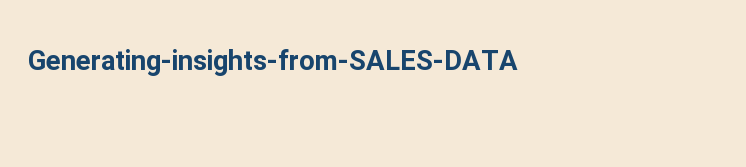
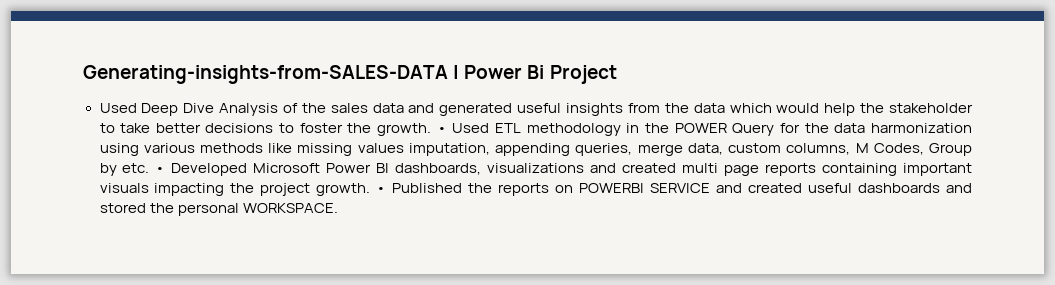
- Generating-insights-from-SALES-DATA
+ Generating-insights-from-SALES-DATA | Power Bi Project
+ Used Deep Dive Analysis of the sales data and generated useful insights from the data which would help the stakeholder to take better decisions to foster the growth. • Used ETL methodology in the POWER Query for the data harmonization using various methods like missing values imputation, appending queries, merge data, custom columns, M Codes, Group by etc. • Developed Microsoft Power BI dashboards, visualizations and created multi page reports containing important visuals impacting the project growth. • Published the reports on POWERBI SERVICE and created useful dashboards and stored the personal WORKSPACE.

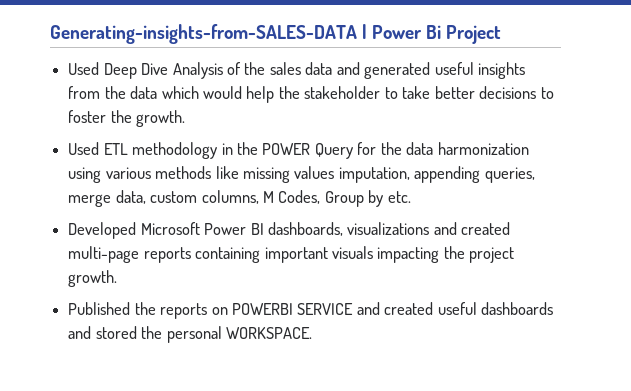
- Used Deep Dive Analysis of the sales data and generated useful insights from the data which would help the stakeholder to take better decisions to foster the growth. • Used ETL methodology in the POWER Query for the data harmonization using various methods like missing values imputation, appending queries, merge data, custom columns, M Codes, Group by etc. • Developed Microsoft Power BI dashboards, visualizations and created multi page reports containing important visuals impacting the project growth. • Published the reports on POWERBI SERVICE and created useful dashboards and stored the personal WORKSPACE.
+ Used Deep Dive Analysis of the sales data and generated useful insights from the data which would help the stakeholder to take better decisions to foster the growth.
+ Used ETL methodology in the POWER Query for the data harmonization using various methods like missing values imputation, appending queries, merge data, custom columns, M Codes, Group by etc.
+ Developed Microsoft Power BI dashboards, visualizations and created multi-page reports containing important visuals impacting the project growth.
+ Published the reports on POWERBI SERVICE and created useful dashboards and stored the personal WORKSPACE.

